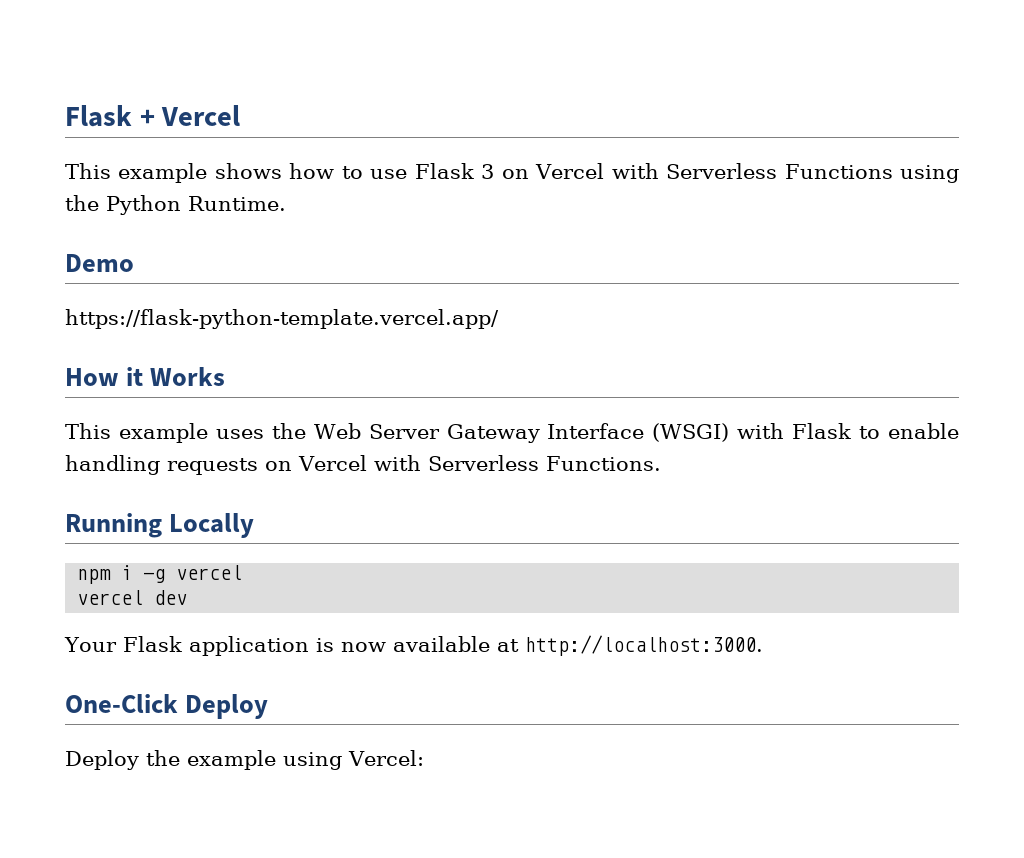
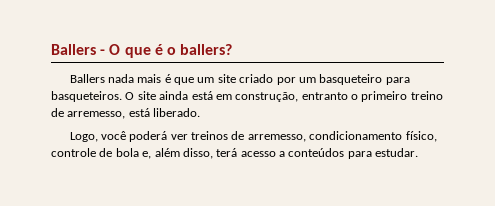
- Flask + Vercel
- This example shows how to use Flask 3 on Vercel with Serverless Functions using the Python Runtime.
- Demo
- https://flask-python-template.vercel.app/
- How it Works
- This example uses the Web Server Gateway Interface (WSGI) with Flask to enable handling requests on Vercel with Serverless Functions.
- Running Locally
- npm i -g vercel
- vercel dev
- Your Flask application is now available at http://localhost:3000.
- One-Click Deploy
- Deploy the example using Vercel:
+ Ballers - O que é o ballers?
+ Ballers nada mais é que um site criado por um basqueteiro para basqueteiros. O site ainda está em construção, entranto o primeiro treino de arremesso, está liberado.
+ Logo, você poderá ver treinos de arremesso, condicionamento físico, controle de bola e, além disso, terá acesso a conteúdos para estudar.

